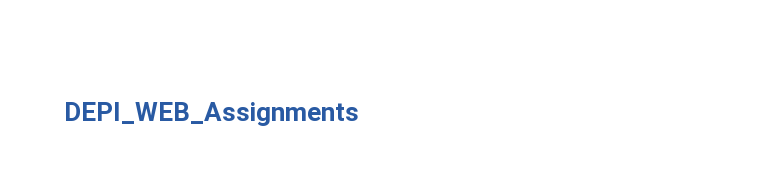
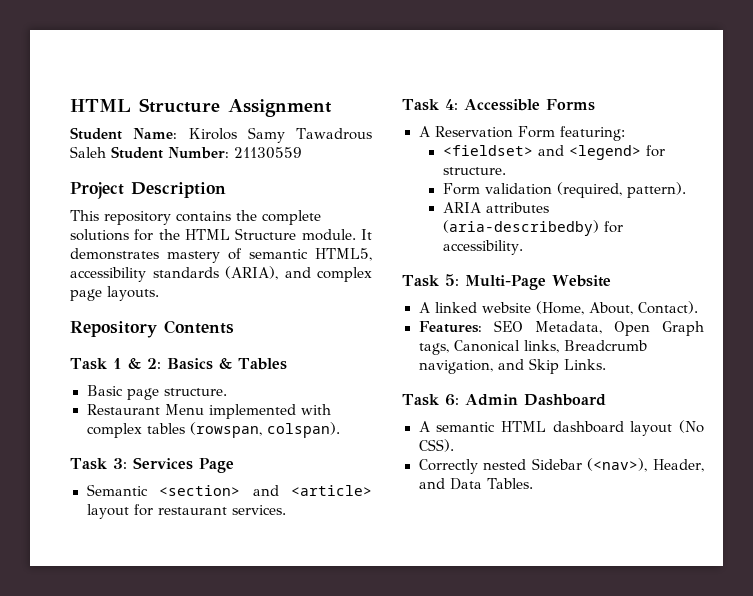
- DEPI_WEB_Assignments
+ HTML Structure Assignment
+ Student Name: Kirolos Samy Tawadrous Saleh Student Number: 21130559
+ Project Description
+ This repository contains the complete solutions for the HTML Structure module. It demonstrates mastery of semantic HTML5, accessibility standards (ARIA), and complex page layouts.
+ Repository Contents
+ Task 1 & 2: Basics & Tables
+ Basic page structure.
+ Restaurant Menu implemented with complex tables (rowspan, colspan).
+ Task 3: Services Page
+ Semantic <section> and <article> layout for restaurant services.
+ Task 4: Accessible Forms
+ A Reservation Form featuring:
+ <fieldset> and <legend> for structure.
+ Form validation (required, pattern).
+ ARIA attributes (aria-describedby) for accessibility.
+ Task 5: Multi-Page Website
+ A linked website (Home, About, Contact).
+ Features: SEO Metadata, Open Graph tags, Canonical links, Breadcrumb navigation, and Skip Links.
+ Task 6: Admin Dashboard
+ A semantic HTML dashboard layout (No CSS).
+ Correctly nested Sidebar (<nav>), Header, and Data Tables.

